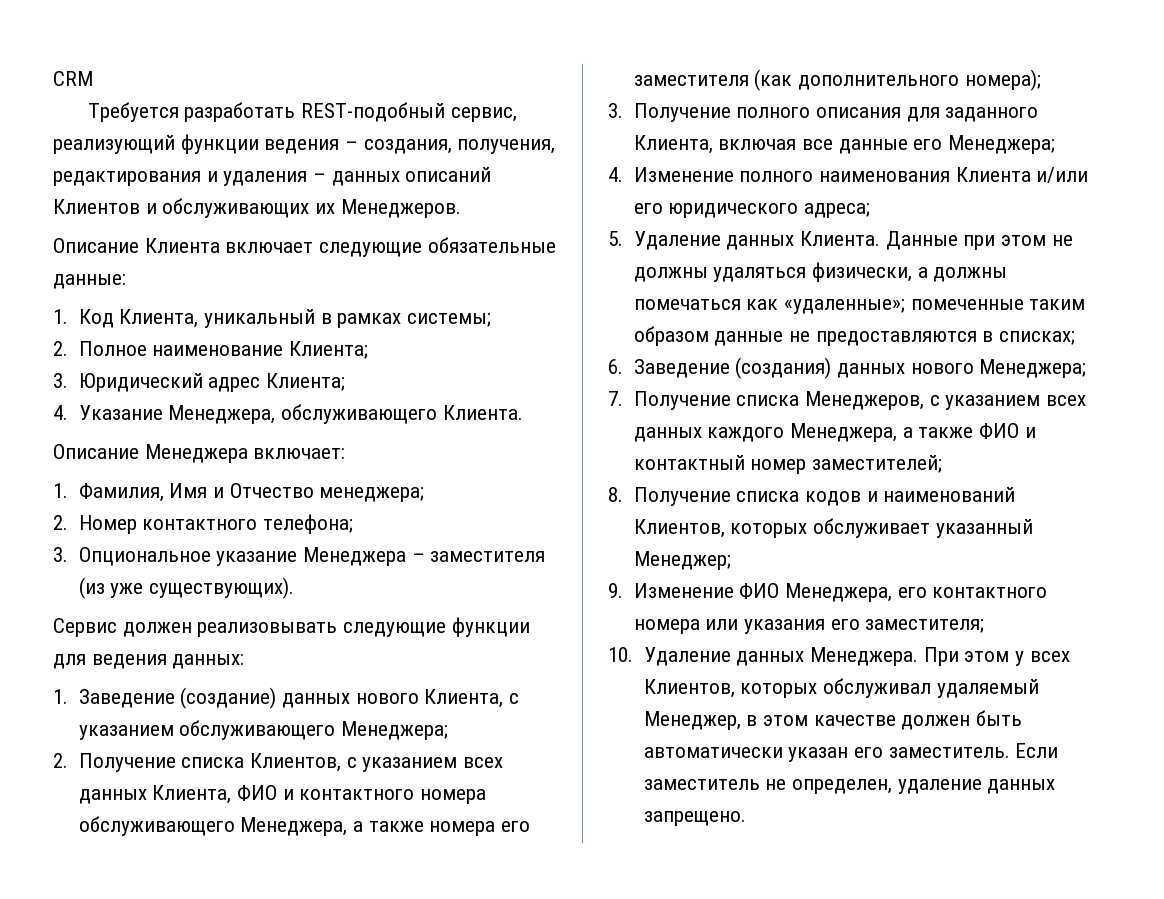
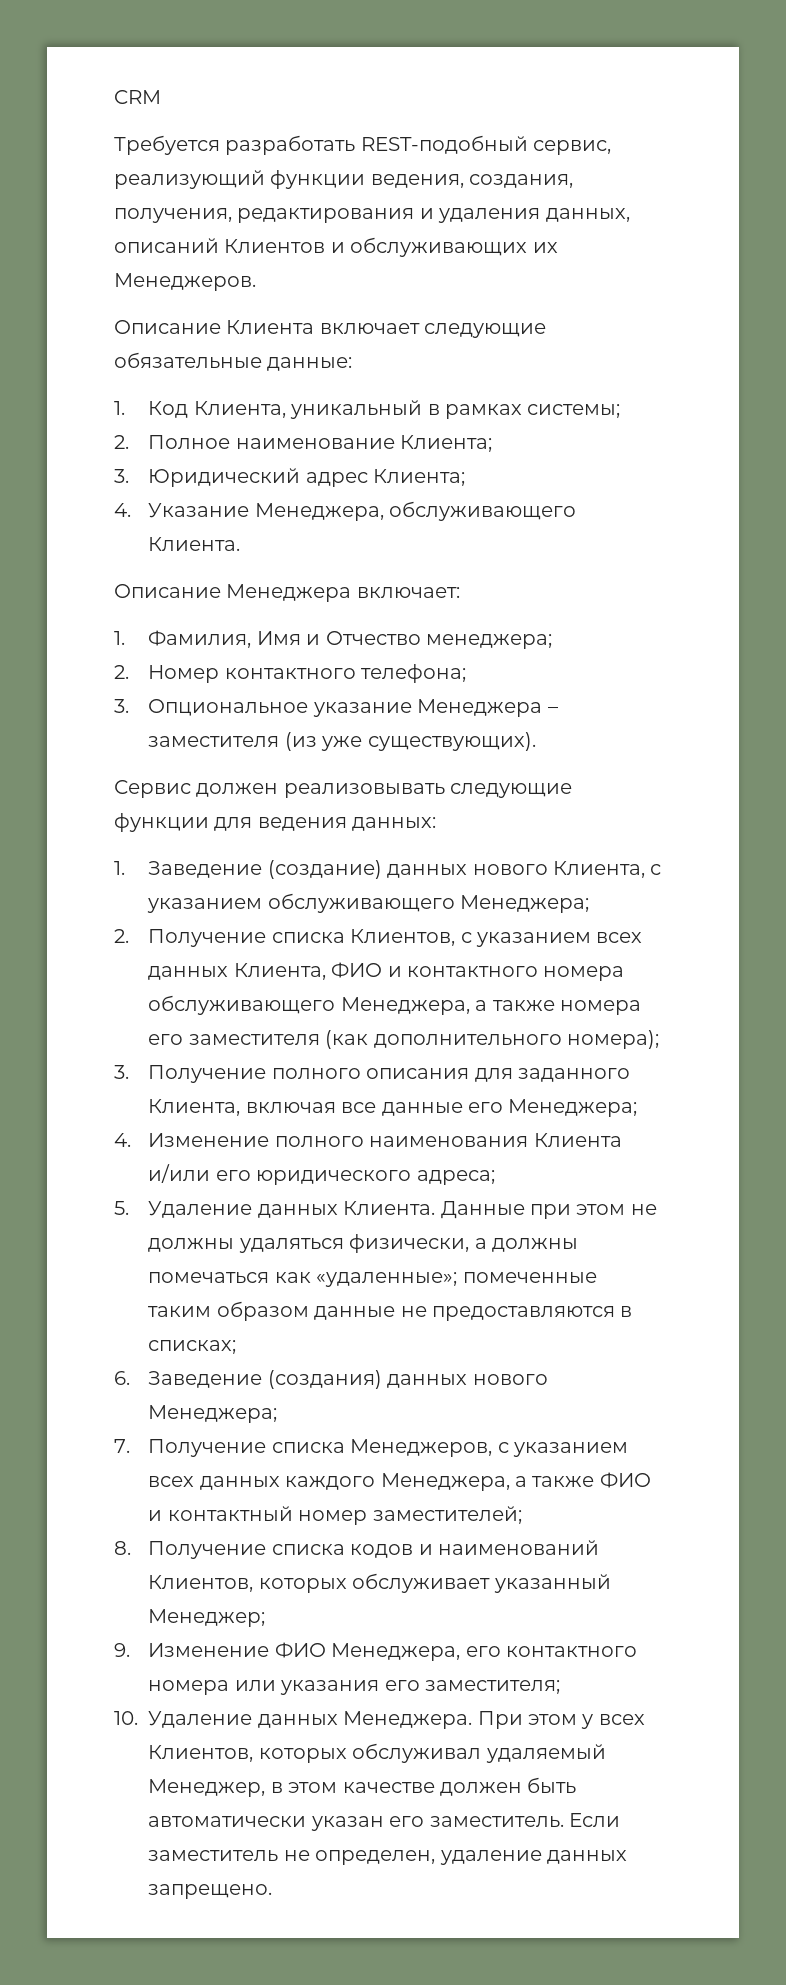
- Требуется разработать REST-подобный сервис, реализующий функции ведения – создания, получения, редактирования и удаления – данных описаний Клиентов и обслуживающих их Менеджеров.
+ Требуется разработать REST-подобный сервис, реализующий функции ведения, создания, получения, редактирования и удаления данных, описаний Клиентов и обслуживающих их Менеджеров.

